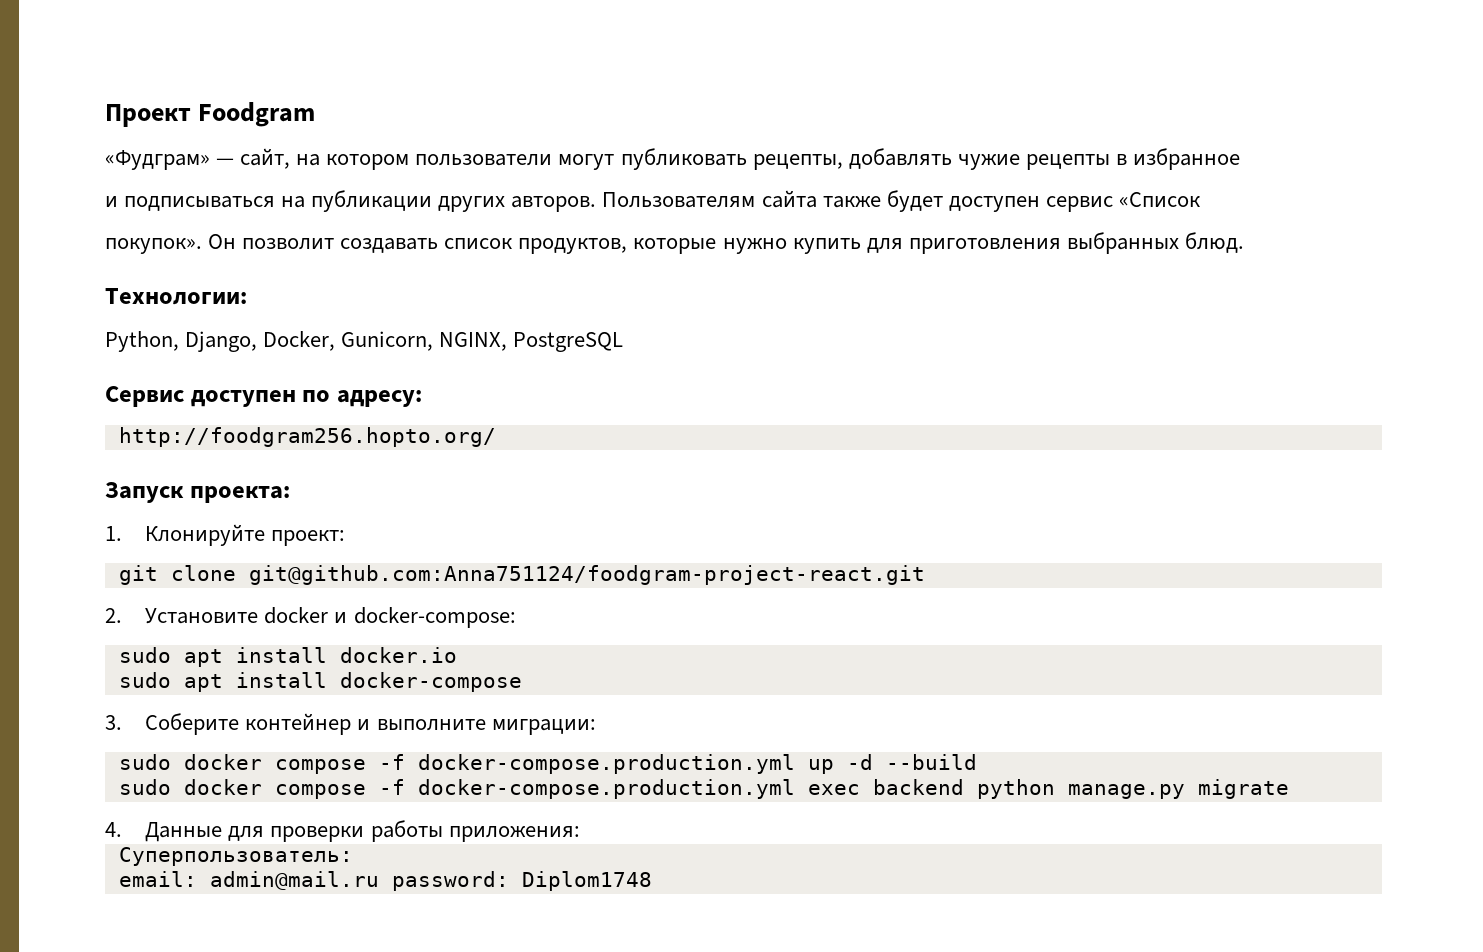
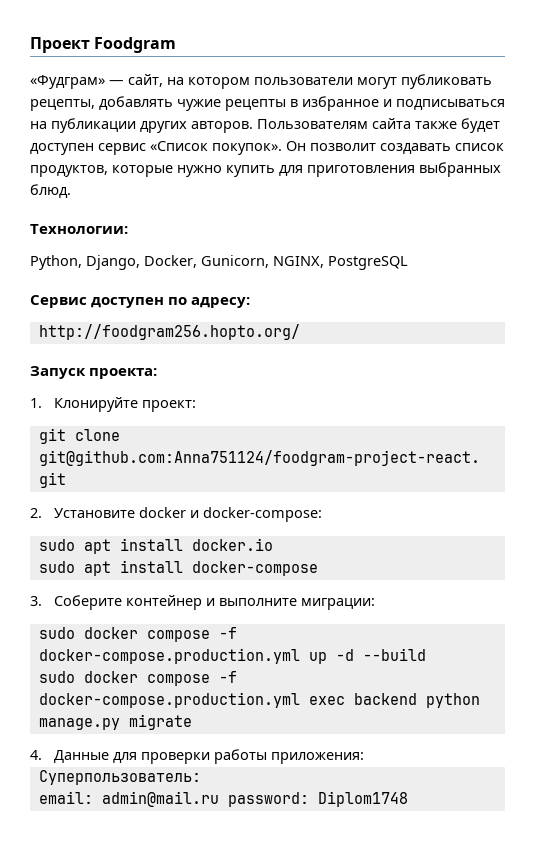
- «Фудграм» — сайт, на котором пользователи могут публиковать рецепты, добавлять чужие рецепты в избранное
- и подписываться на публикации других авторов.
+ «Фудграм» — сайт, на котором пользователи могут публиковать рецепты, добавлять чужие рецепты в избранное и подписываться на публикации других авторов.
- Пользователям сайта также будет доступен сервис «Список
- покупок».
+ Пользователям сайта также будет доступен сервис «Список покупок».

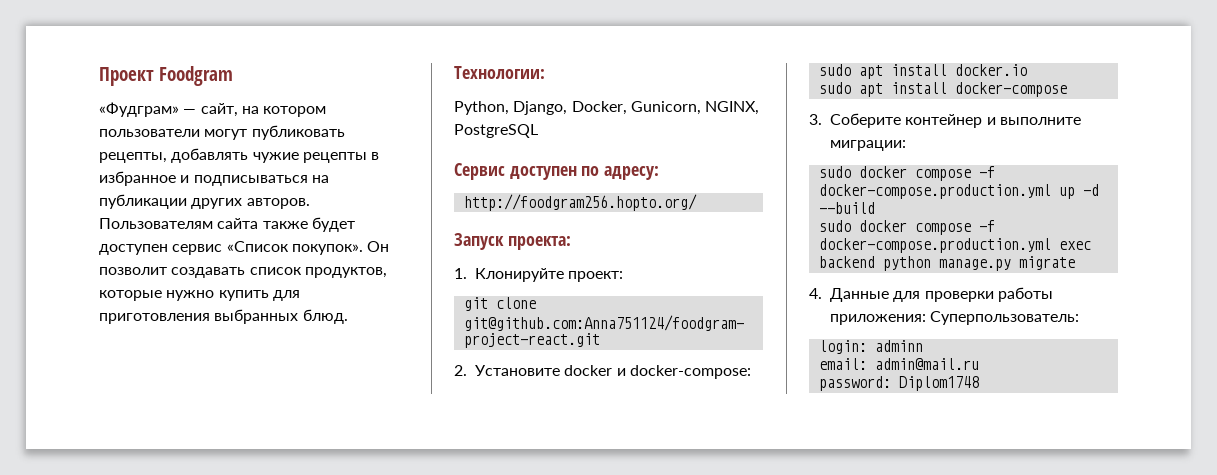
- 4. Данные для проверки работы приложения:
- Суперпользователь:
+ 4. Данные для проверки работы приложения: Суперпользователь:
+ login: adminn
- email: admin@mail.ru password: Diplom1748
+ email: admin@mail.ru
+ password: Diplom1748

